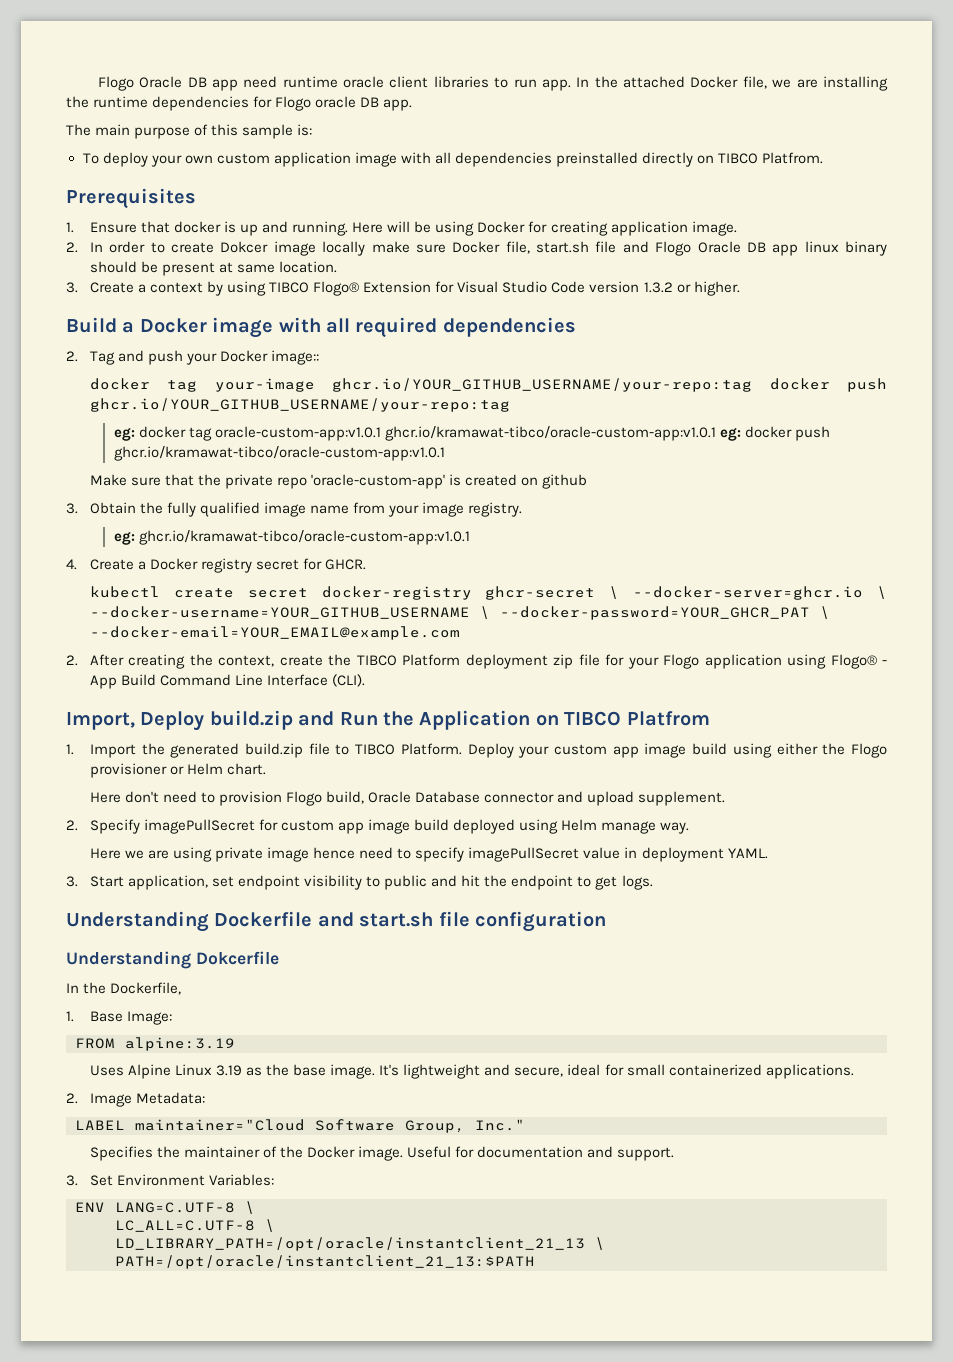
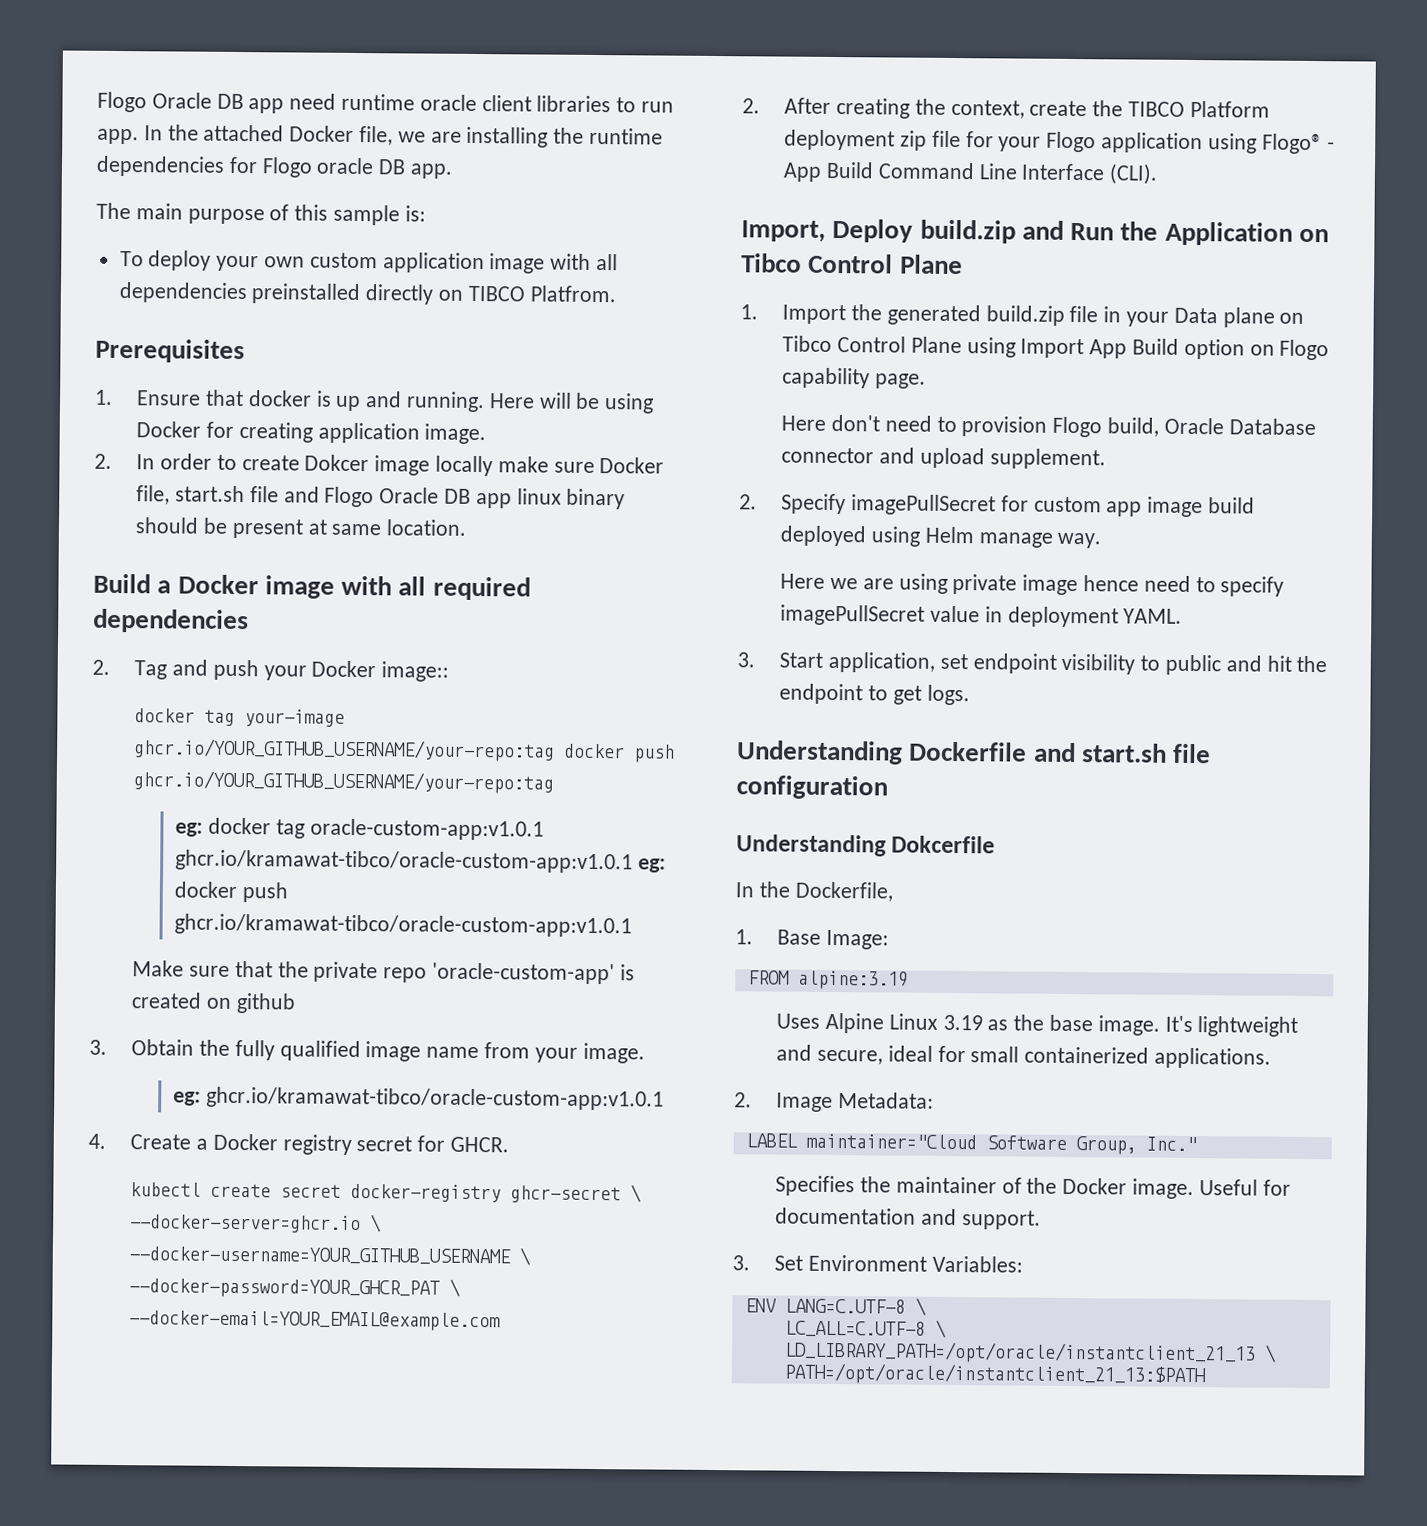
- 3. Create a context by using TIBCO Flogo® Extension for Visual Studio Code version 1.3.2 or higher.
- 3. Obtain the fully qualified image name from your image registry.
+ 3. Obtain the fully qualified image name from your image.
- Import, Deploy build.zip and Run the Application on TIBCO Platfrom
+ Import, Deploy build.zip and Run the Application on Tibco Control Plane
- 1. Import the generated build.zip file to TIBCO Platform. Deploy your custom app image build using either the Flogo provisioner or Helm chart.
+ 1. Import the generated build.zip file in your Data plane on Tibco Control Plane using Import App Build option on Flogo capability page.

